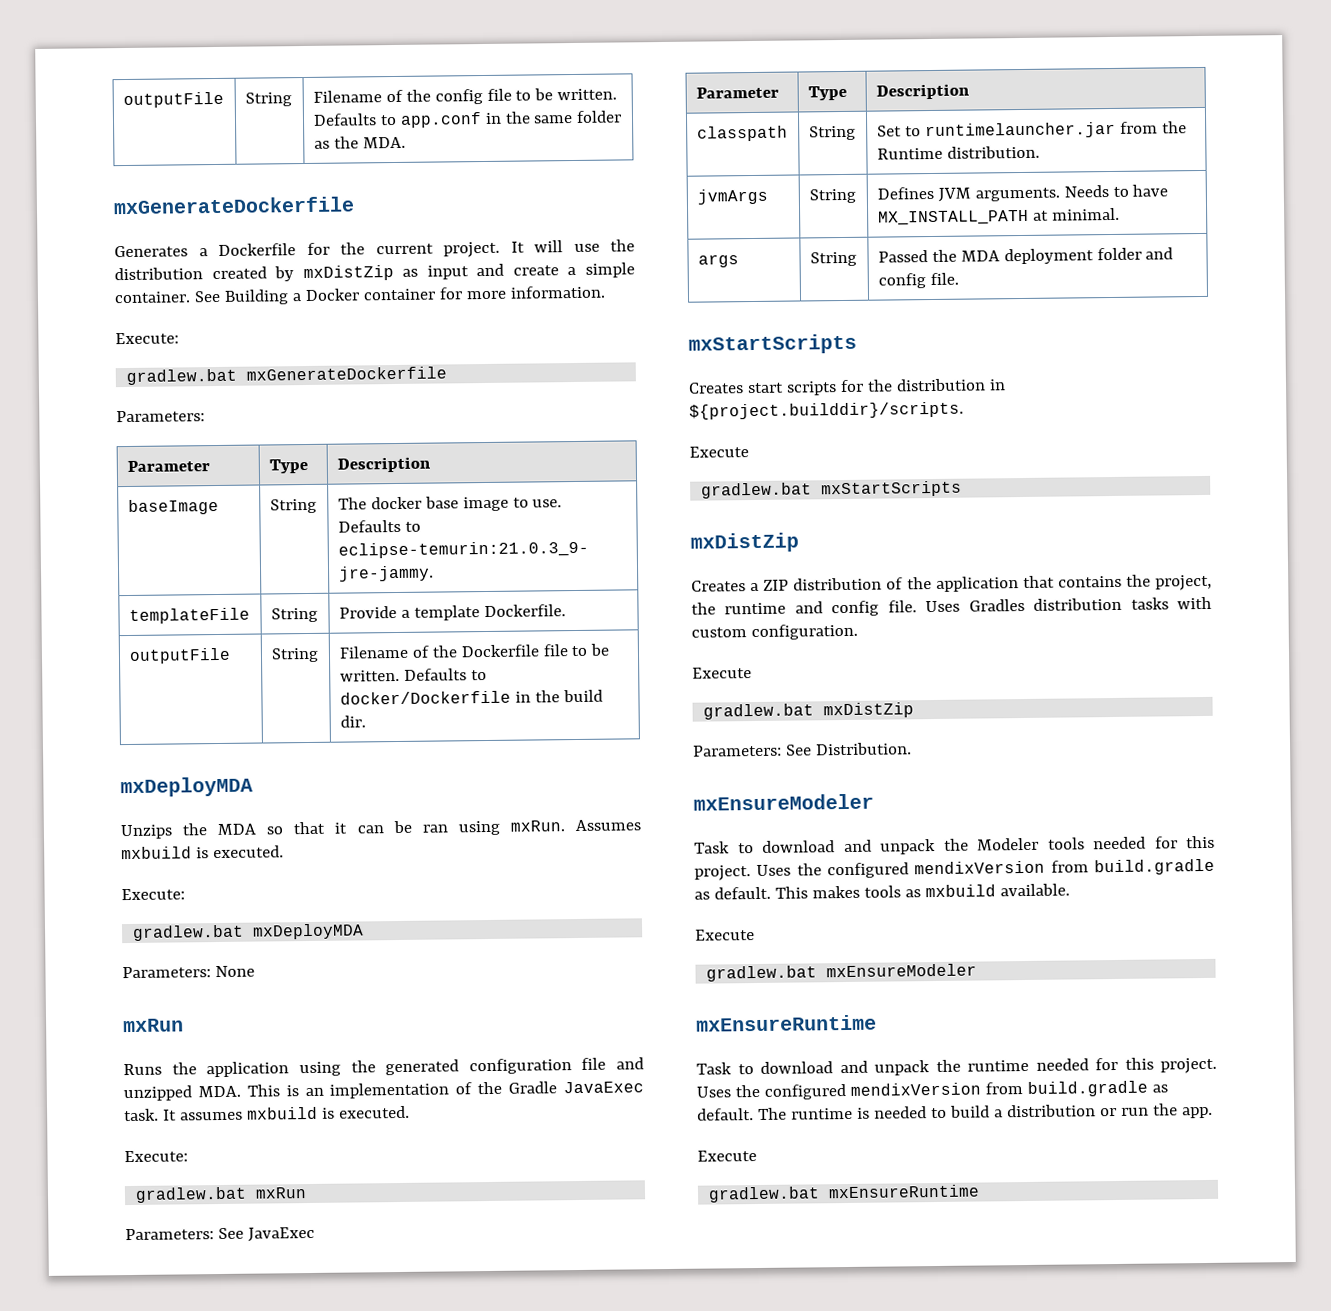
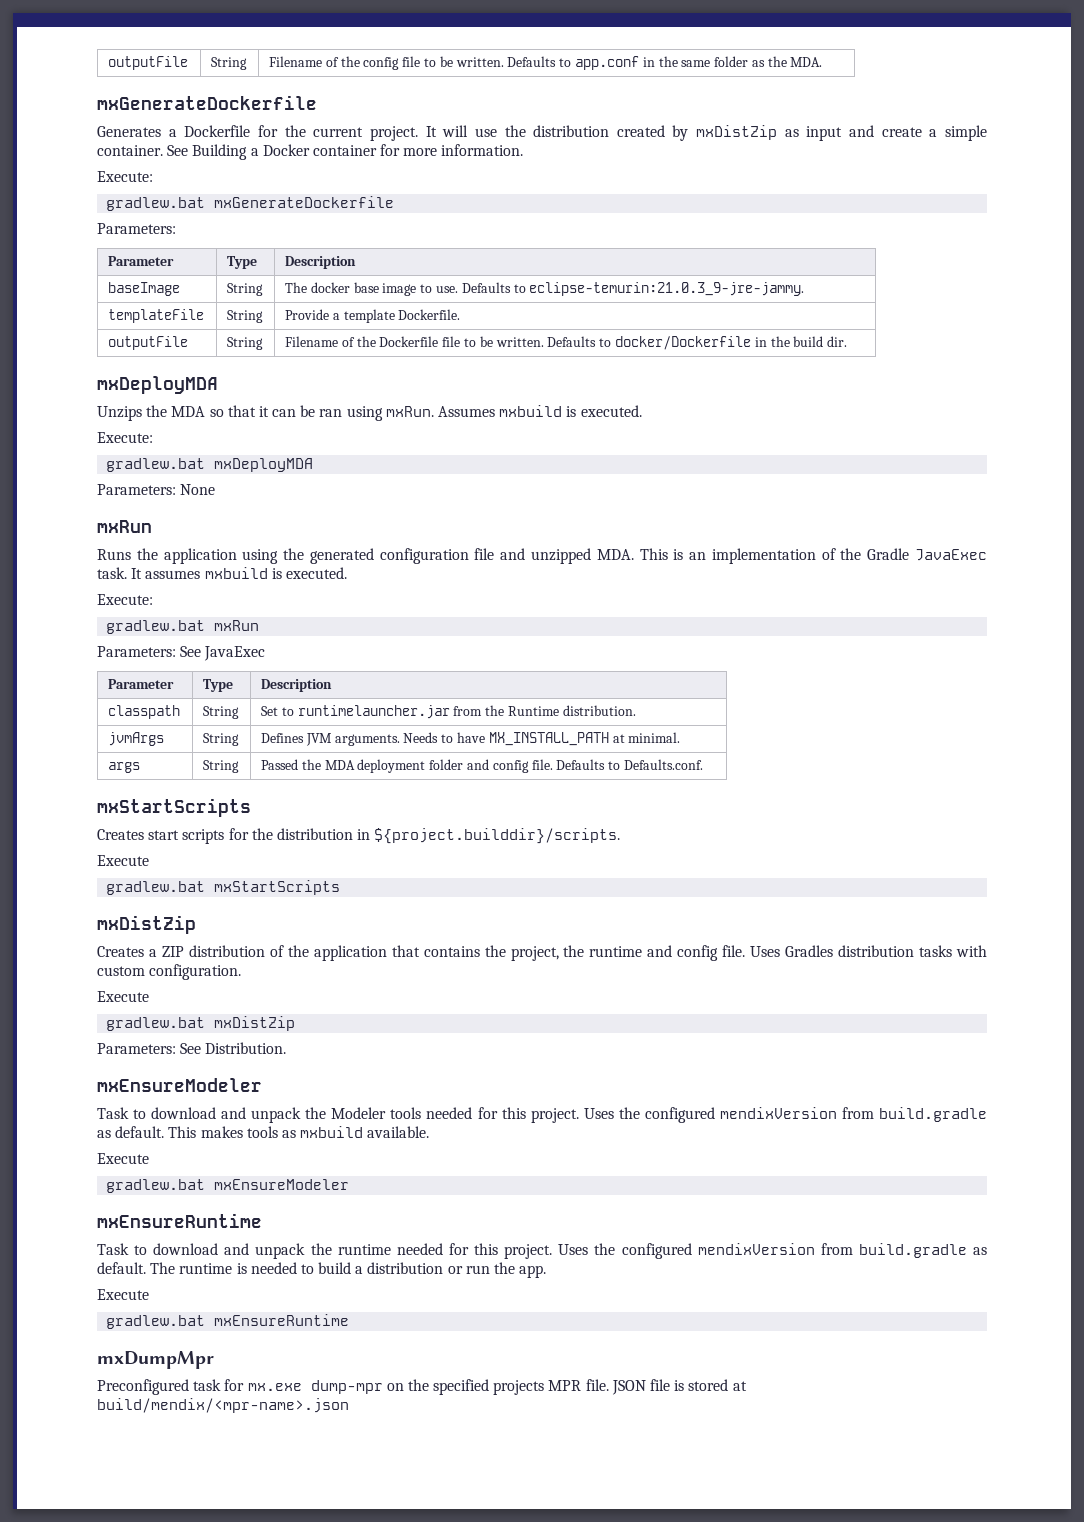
- args | String | Passed the MDA deployment folder and config file.
+ args | String | Passed the MDA deployment folder and config file. Defaults to Defaults.conf.
+ mxDumpMpr
+ Preconfigured task for mx.exe dump-mpr on the specified projects MPR file. JSON file is stored at build/mendix/<mpr-name>.json

